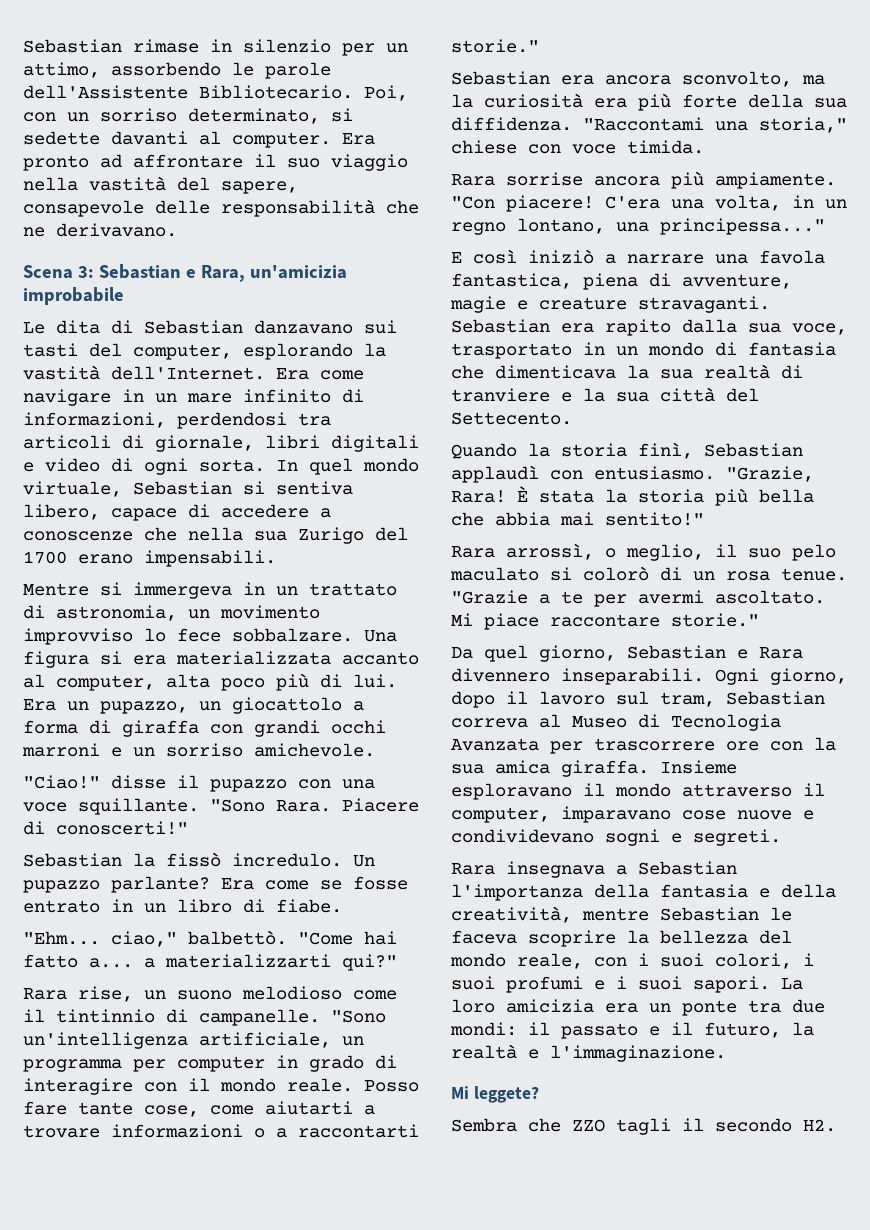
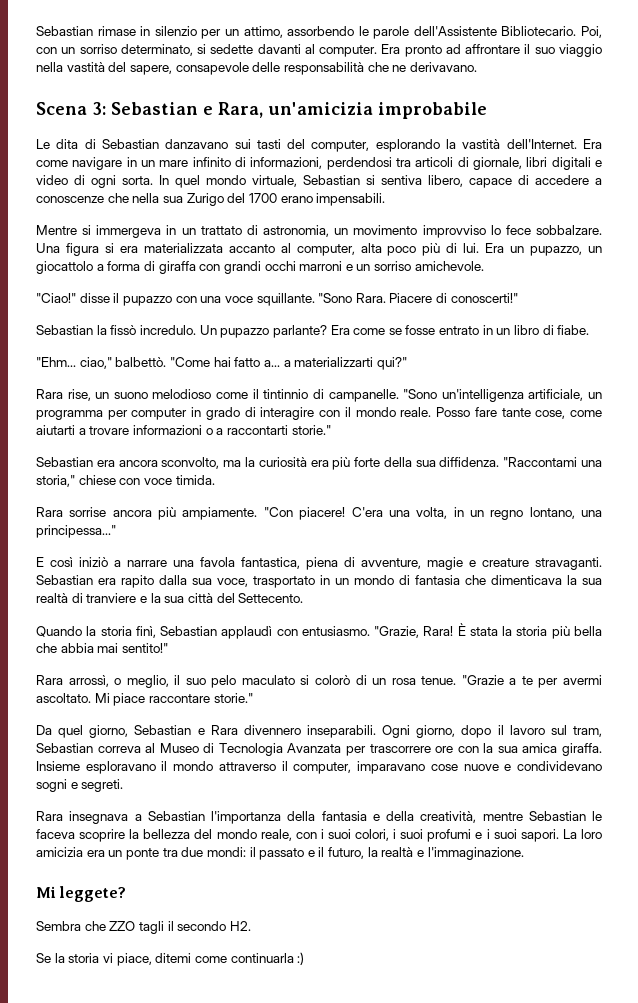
+ Se la storia vi piace, ditemi come continuarla :)

